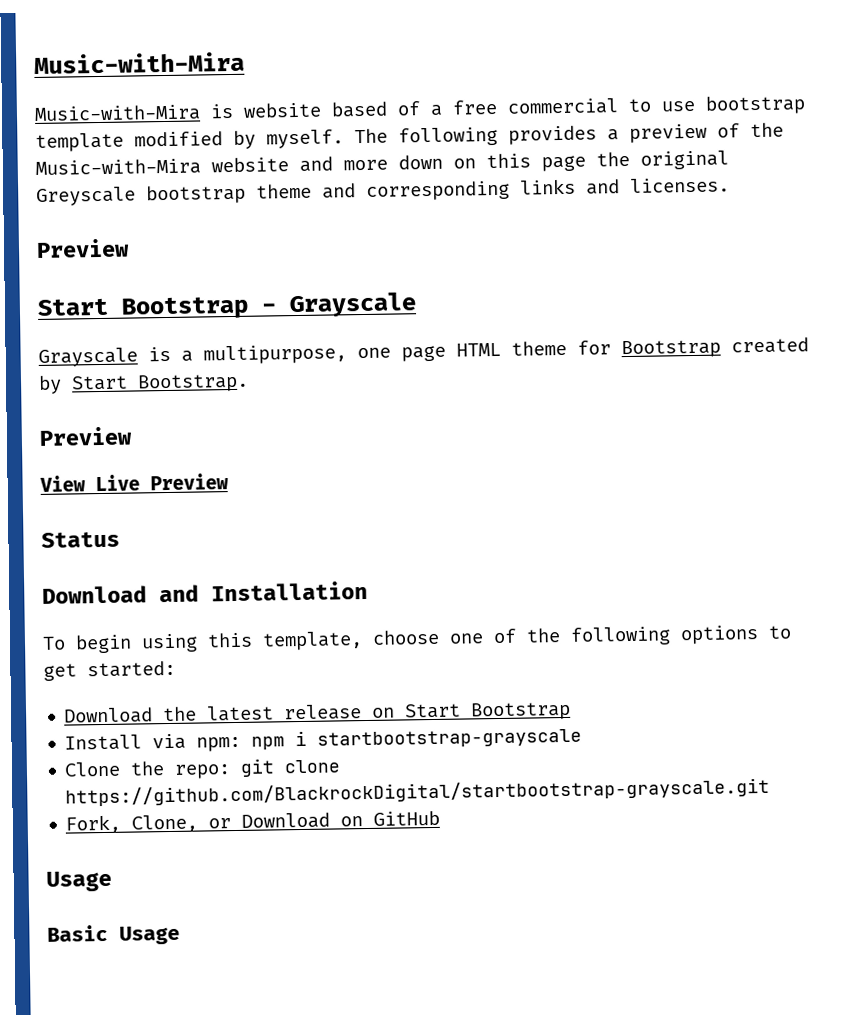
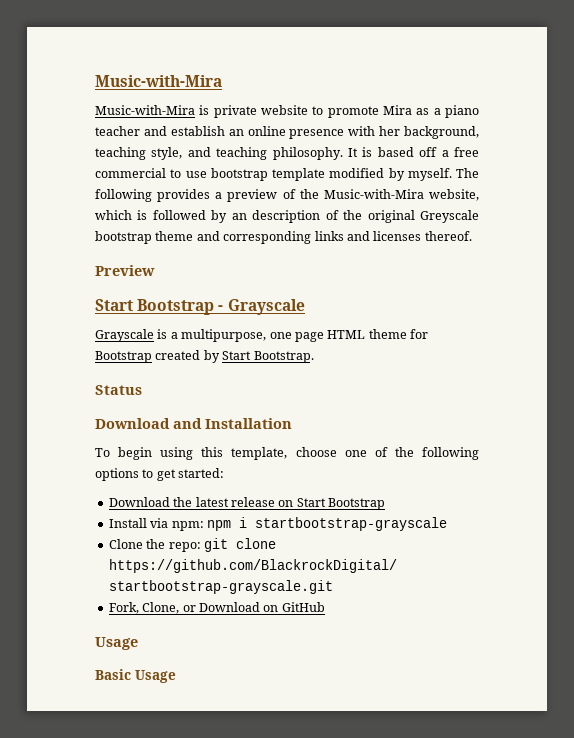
- Music-with-Mira is website based of a free commercial to use bootstrap template modified by myself.
+ Music-with-Mira is private website to promote Mira as a piano teacher and establish an online presence with her background, teaching style, and teaching philosophy. It is based off a free commercial to use bootstrap template modified by myself.
- The following provides a preview of the Music-with-Mira website and more down on this page the original Greyscale bootstrap theme and corresponding links and licenses.
+ The following provides a preview of the Music-with-Mira website, which is followed by an description of the original Greyscale bootstrap theme and corresponding links and licenses thereof.
  Grayscale is a multipurpose, one page HTML theme for Bootstrap created by Start Bootstrap.
- Preview
- View Live Preview

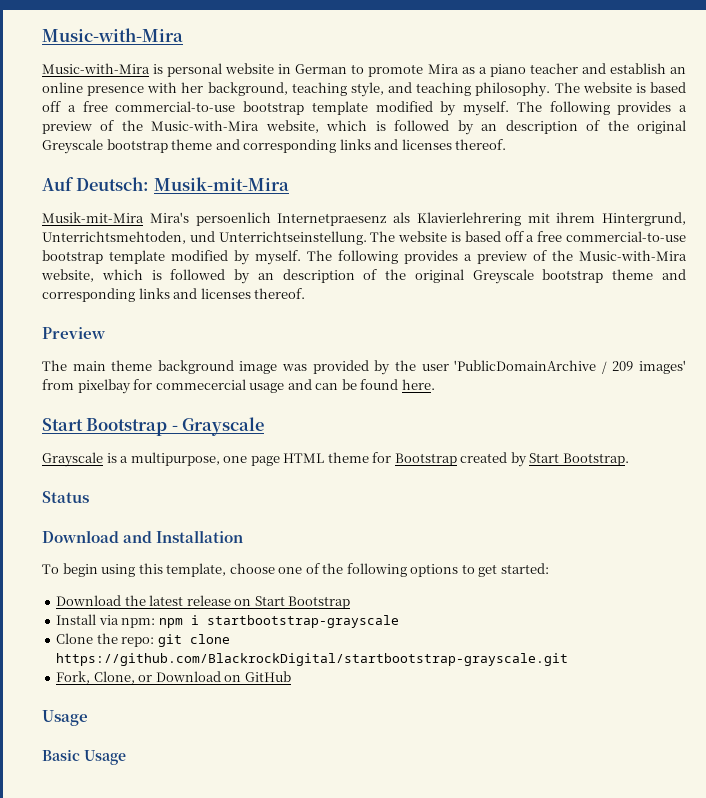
- Music-with-Mira is private website to promote Mira as a piano teacher and establish an online presence with her background, teaching style, and teaching philosophy. It is based off a free commercial to use bootstrap template modified by myself.
+ Music-with-Mira is personal website in German to promote Mira as a piano teacher and establish an online presence with her background, teaching style, and teaching philosophy. The website is based off a free commercial-to-use bootstrap template modified by myself. The following provides a preview of the Music-with-Mira website, which is followed by an description of the original Greyscale bootstrap theme and corresponding links and licenses thereof.
+ Auf Deutsch: Musik-mit-Mira
+ Musik-mit-Mira Mira's persoenlich Internetpraesenz als Klavierlehrering mit ihrem Hintergrund, Unterrichtsmehtoden, und Unterrichtseinstellung. The website is based off a free commercial-to-use bootstrap template modified by myself.
+ The main theme background image was provided by the user 'PublicDomainArchive / 209 images' from pixelbay for commecercial usage and can be found here.

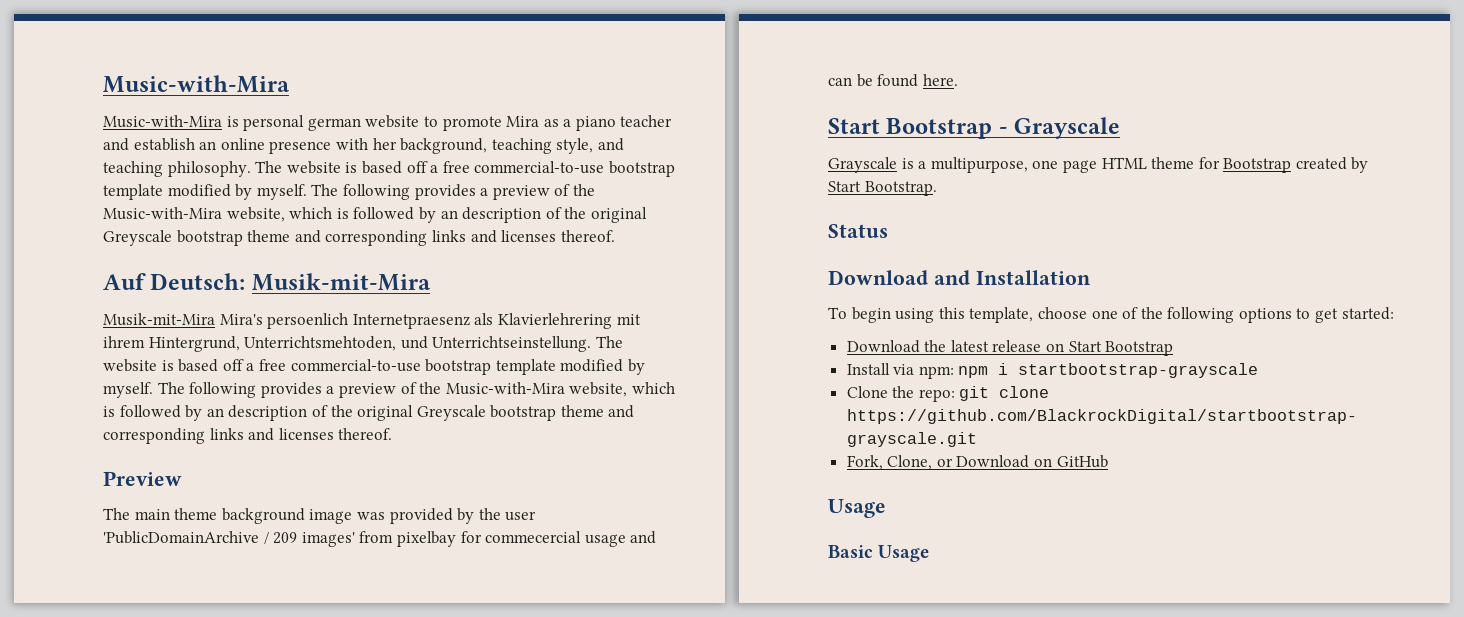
- Music-with-Mira is personal website in German to promote Mira as a piano teacher and establish an online presence with her background, teaching style, and teaching philosophy.
+ Music-with-Mira is personal german website to promote Mira as a piano teacher and establish an online presence with her background, teaching style, and teaching philosophy.

